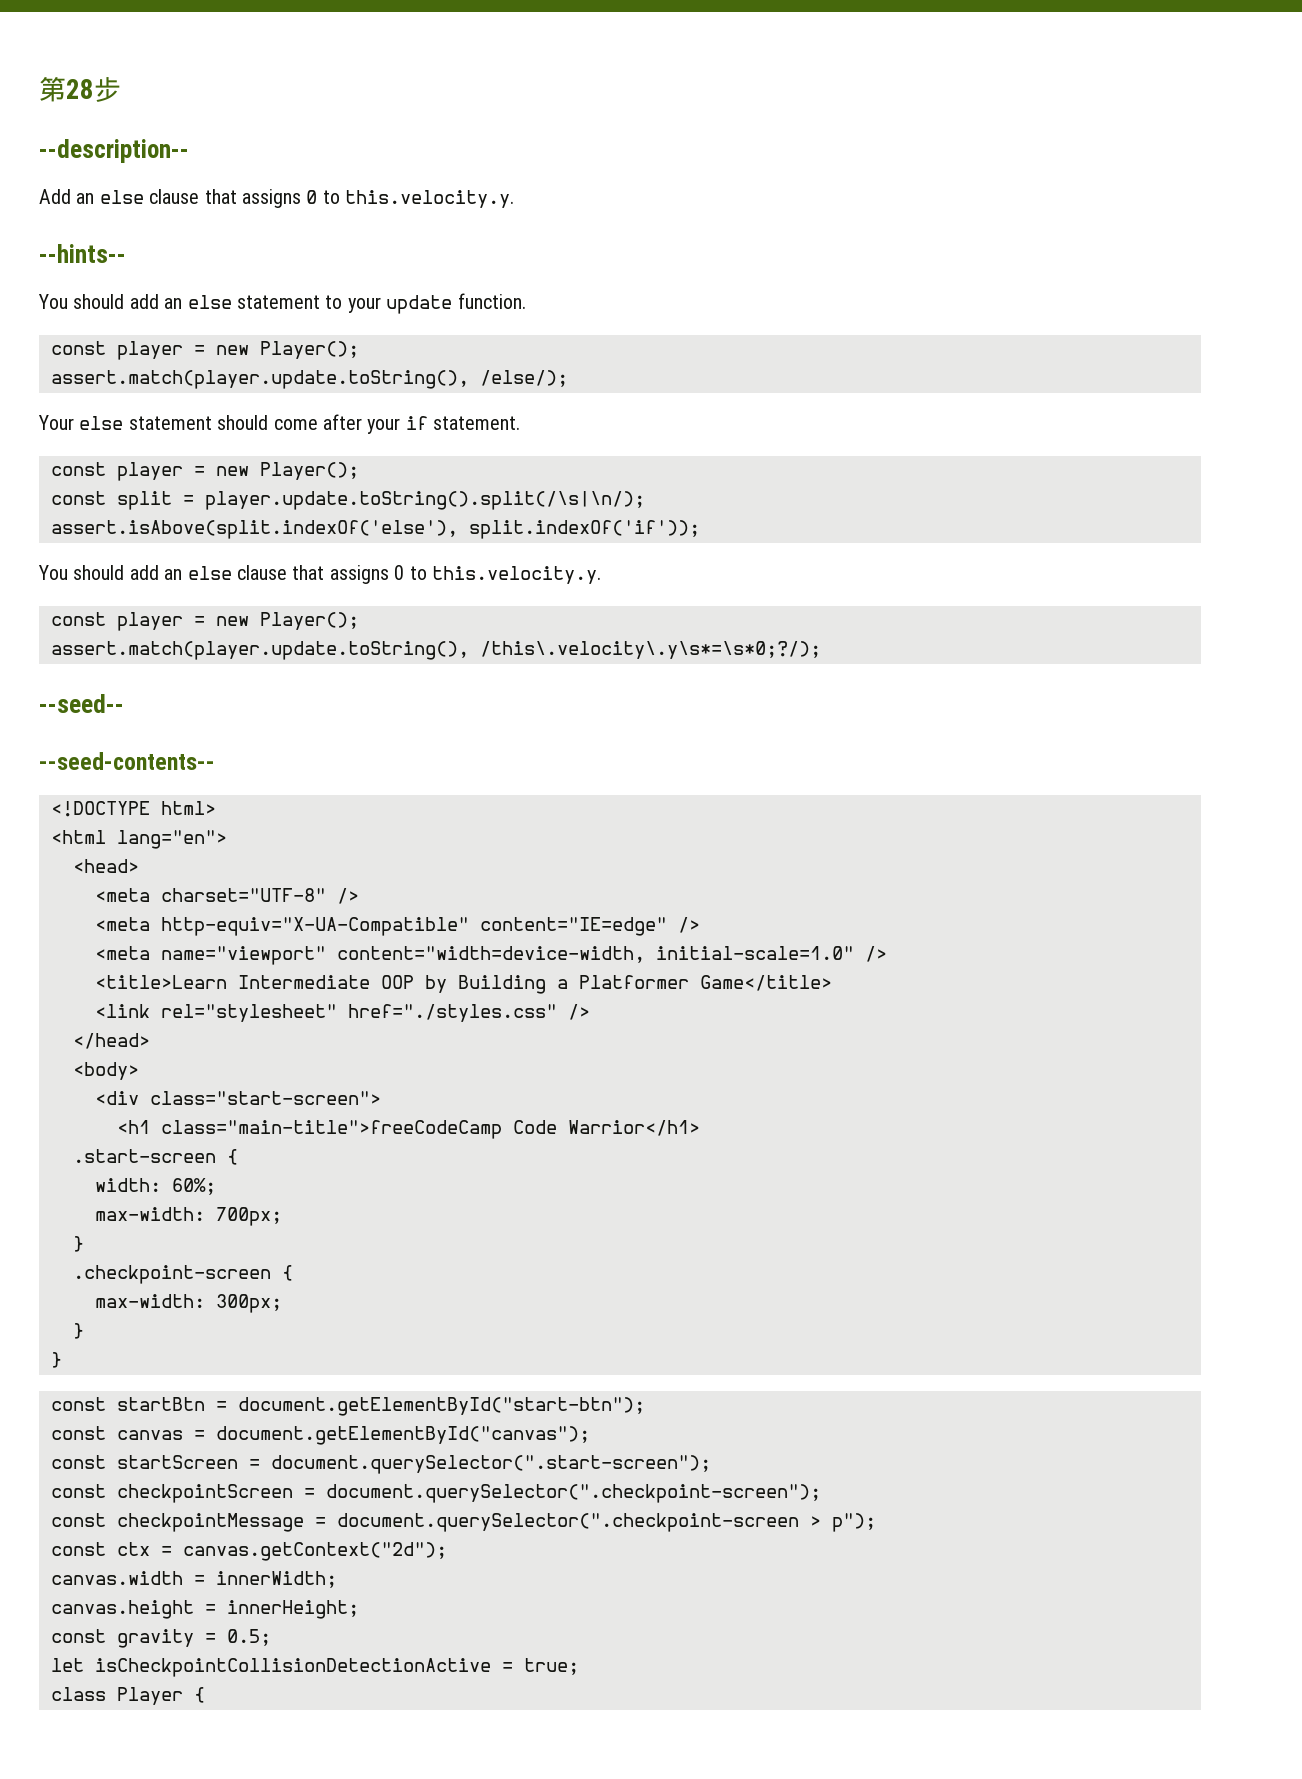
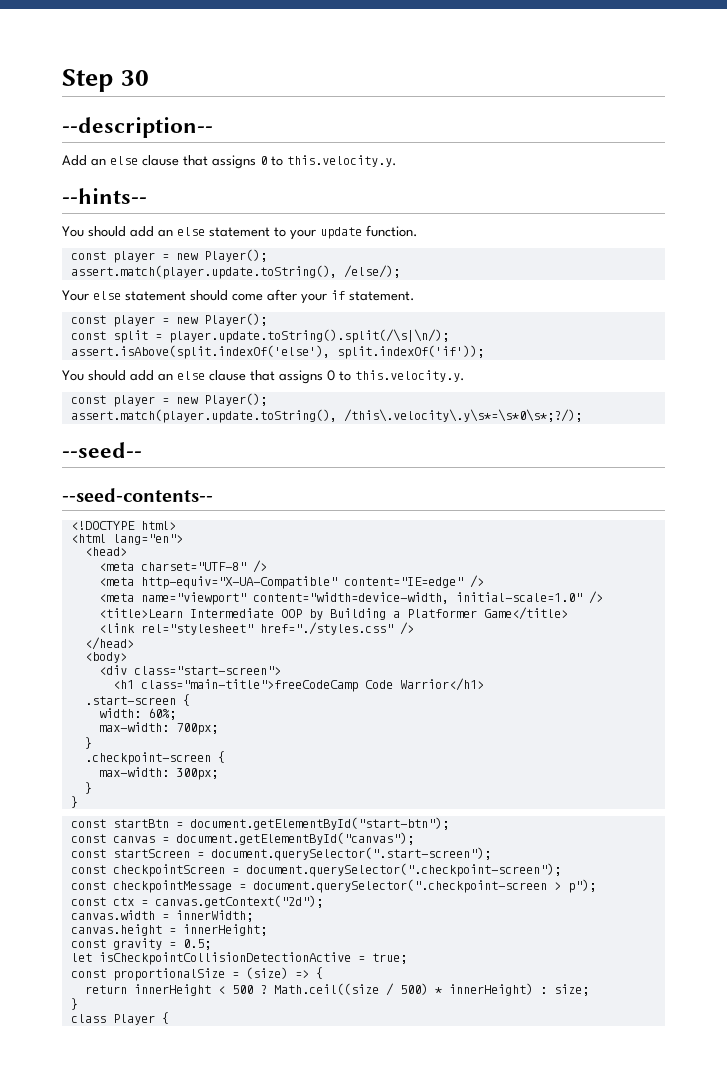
- 第28步
+ Step 30
- assert.match(player.update.toString(), /this\.velocity\.y\s*=\s*0;?/);
+ assert.match(player.update.toString(), /this\.velocity\.y\s*=\s*0\s*;?/);
+ const proportionalSize = (size) => {
+ return innerHeight < 500 ? Math.ceil((size / 500) * innerHeight) : size;
+ }

